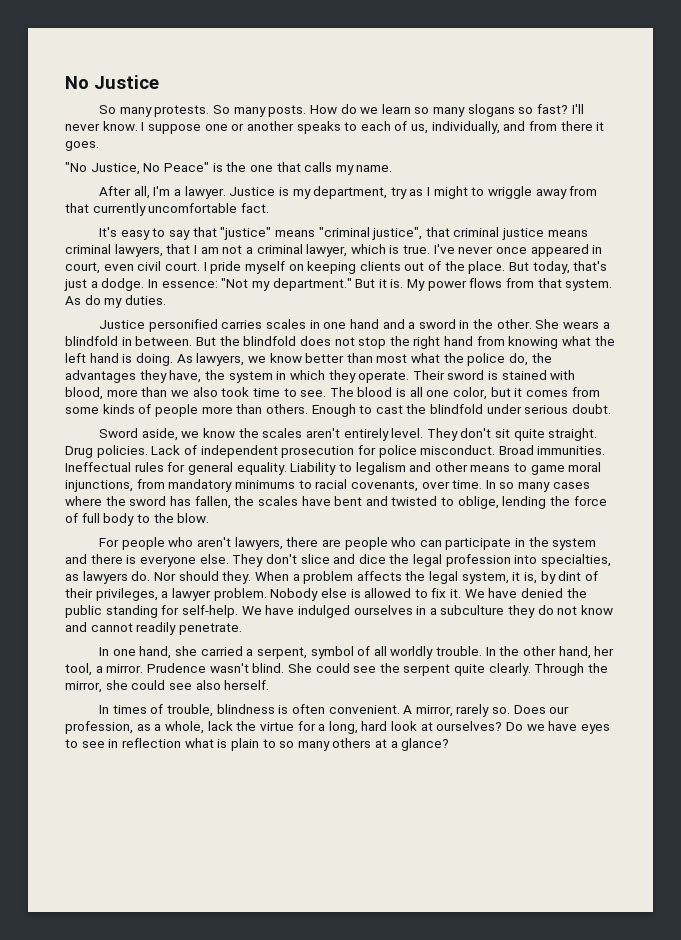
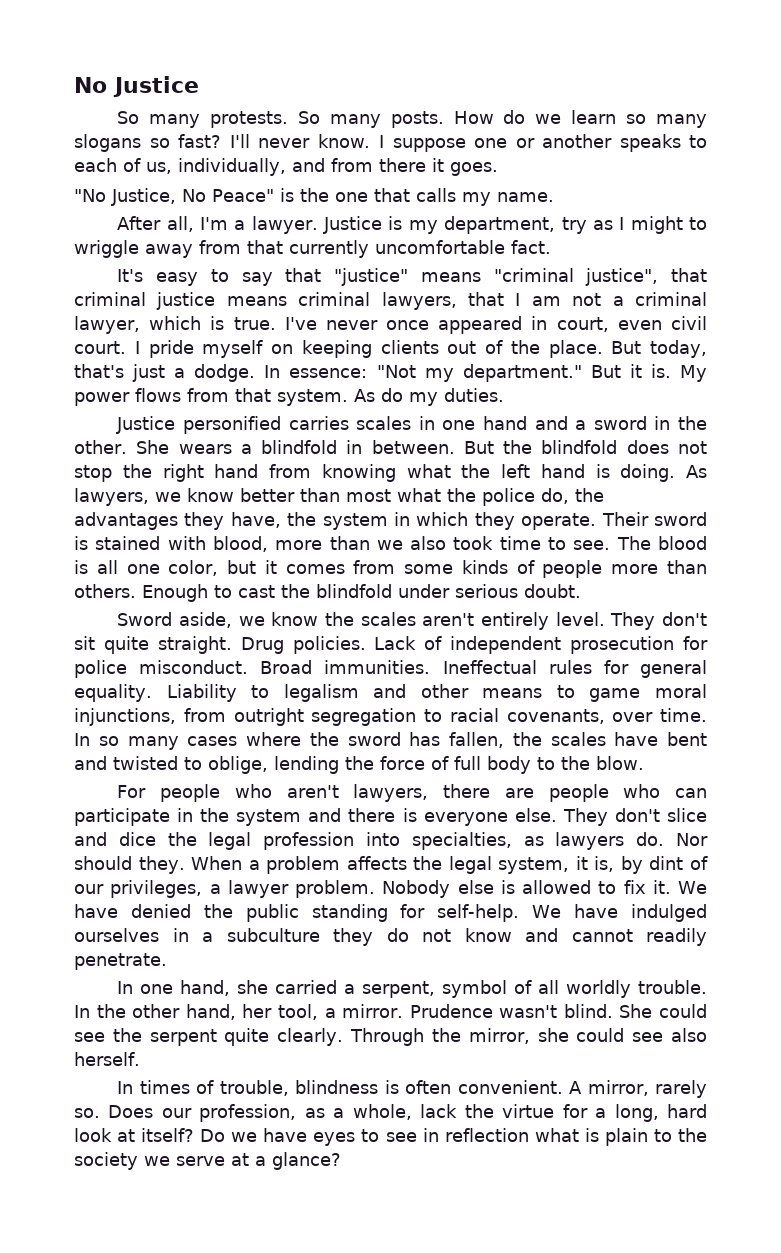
- Liability to legalism and other means to game moral injunctions, from mandatory minimums to racial covenants, over time.
+ Liability to legalism and other means to game moral injunctions, from outright segregation to racial covenants, over time.
- When a problem affects the legal system, it is, by dint of their privileges, a lawyer problem.
+ When a problem affects the legal system, it is, by dint of our privileges, a lawyer problem.
- Does our profession, as a whole, lack the virtue for a long, hard look at ourselves?
+ Does our profession, as a whole, lack the virtue for a long, hard look at itself?
- Do we have eyes to see in reflection what is plain to so many others at a glance?
+ Do we have eyes to see in reflection what is plain to the society we serve at a glance?

